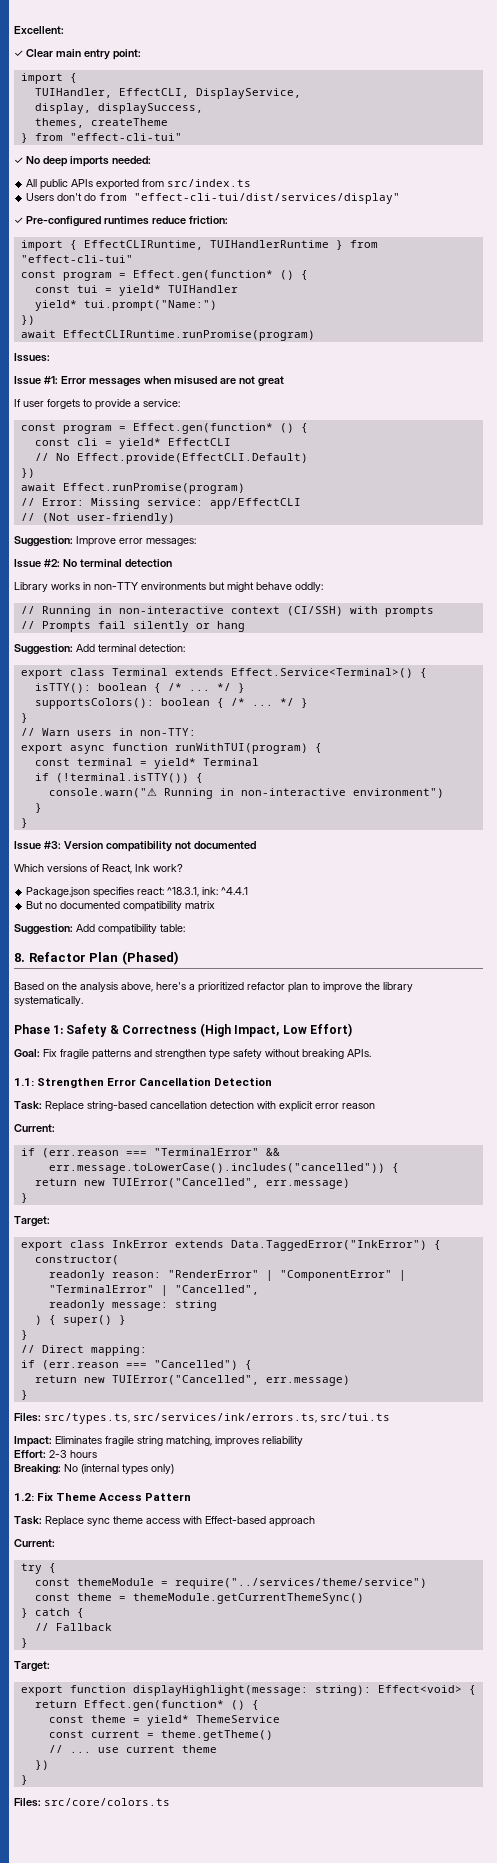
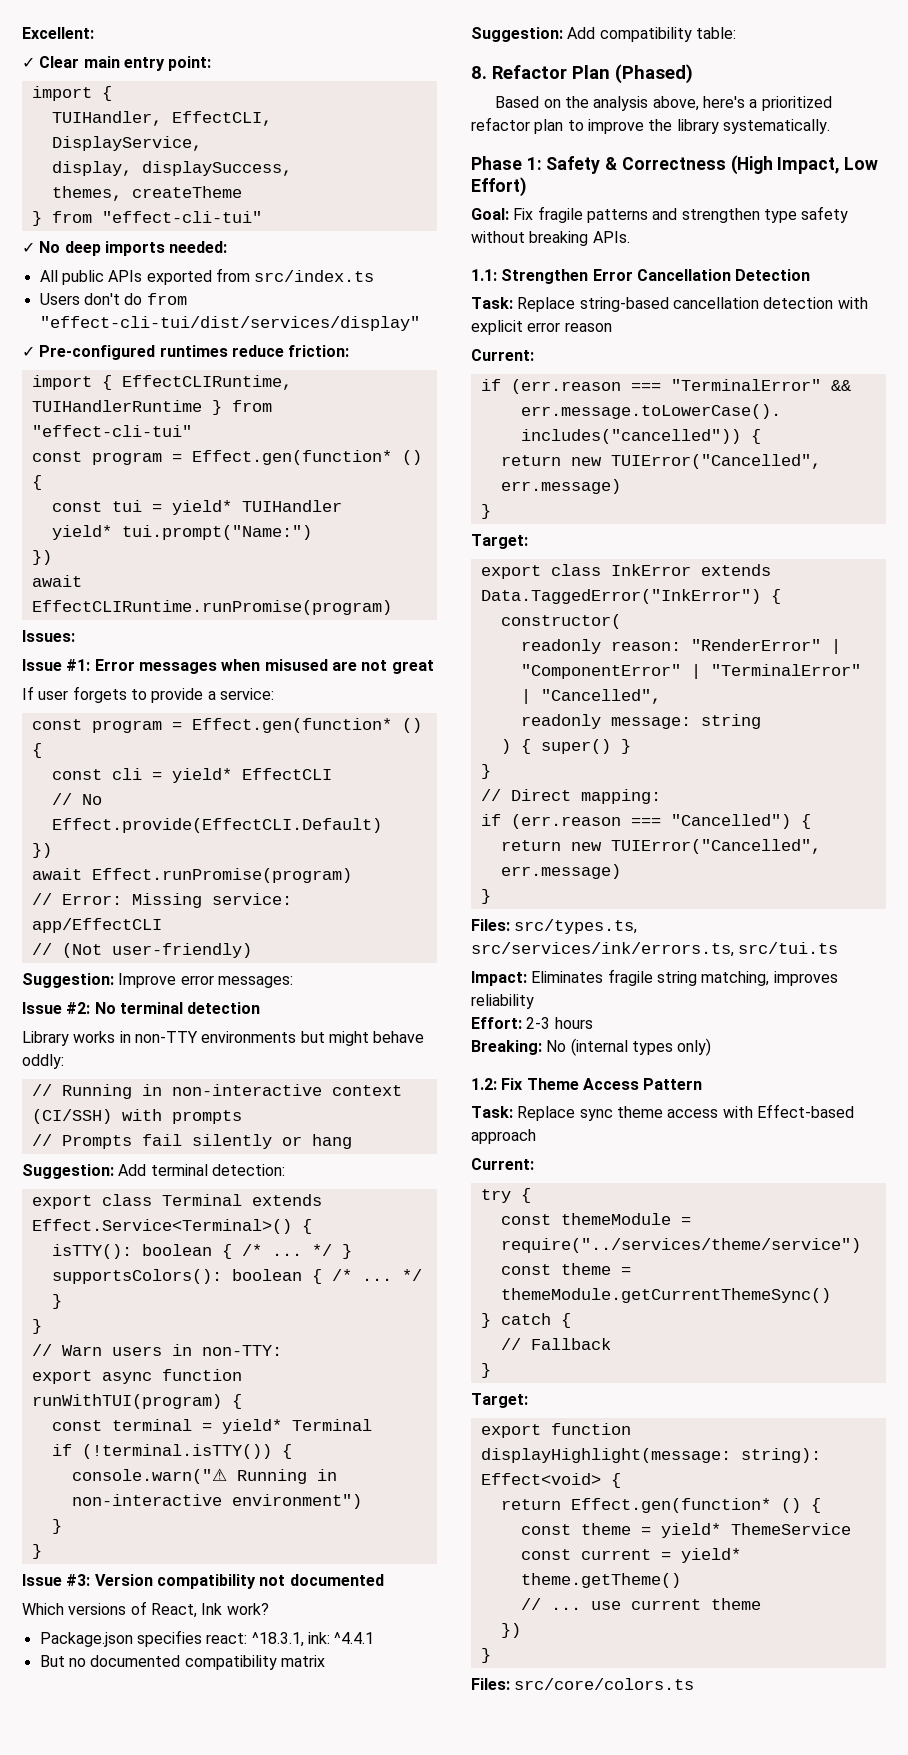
- const current = theme.getTheme()
+ const current = yield* theme.getTheme()

